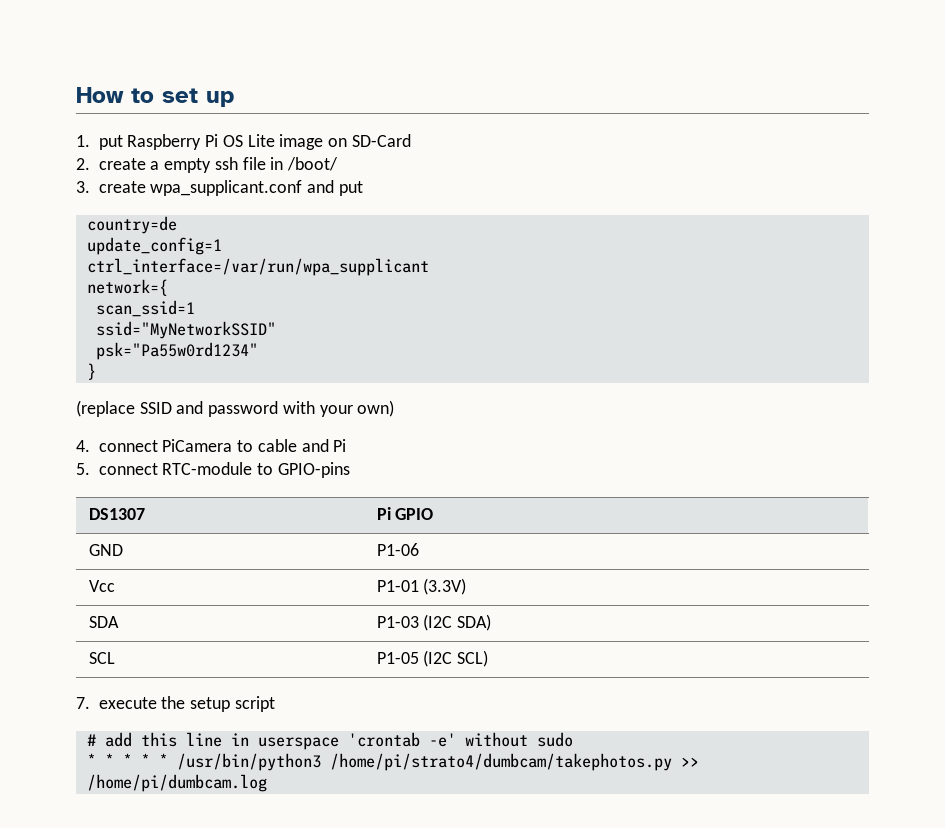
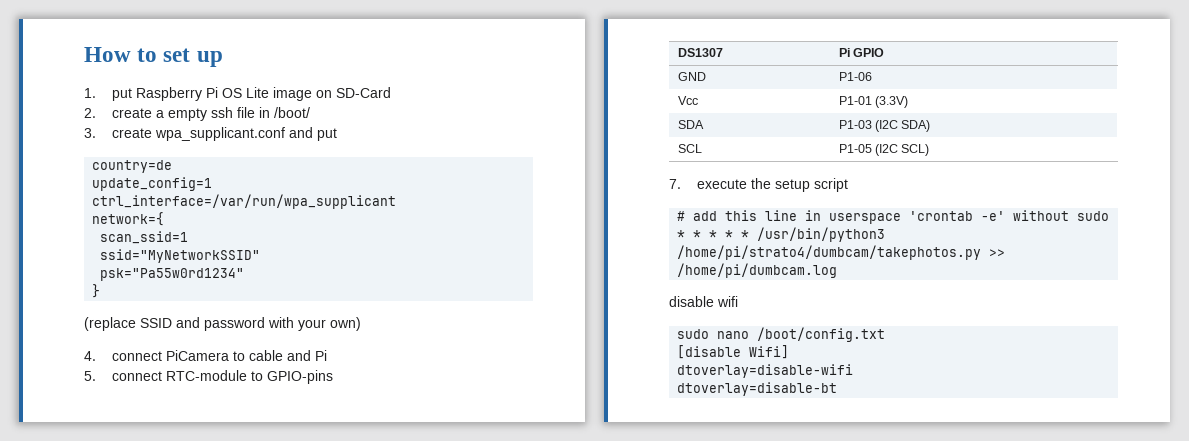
+ disable wifi
+ sudo nano /boot/config.txt
+ [disable Wifi]
+ dtoverlay=disable-wifi
+ dtoverlay=disable-bt

